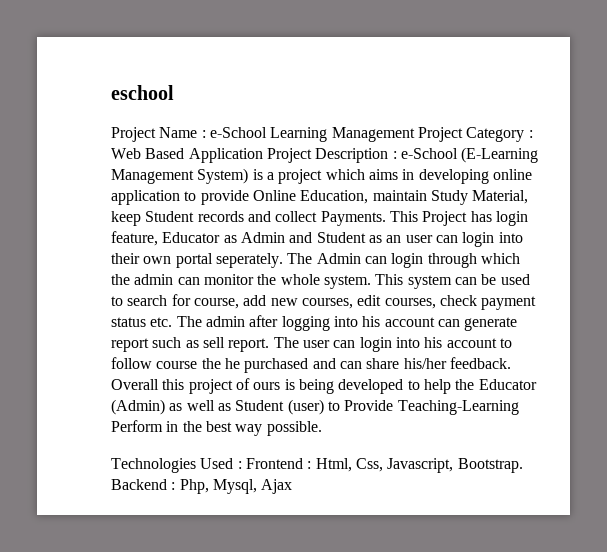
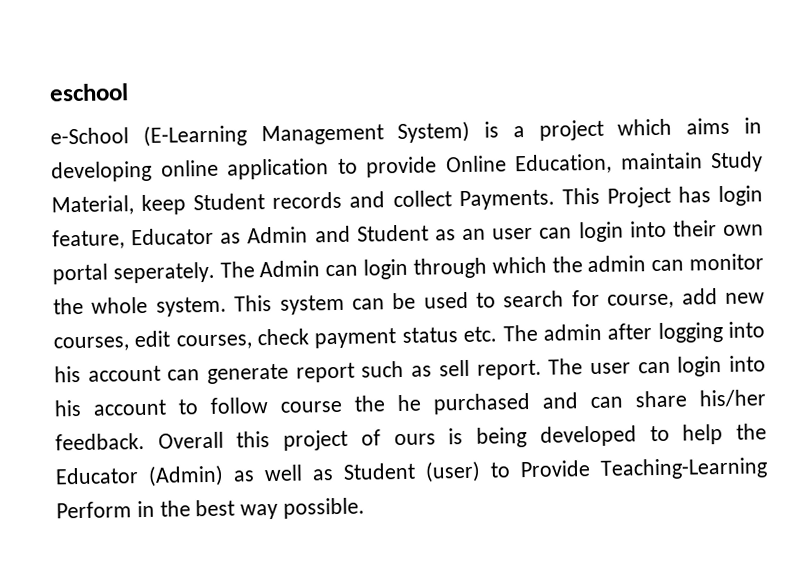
- Project Name : e-School Learning Management Project Category : Web Based Application Project Description : e-School (E-Learning Management System) is a project which aims in developing online application to provide Online Education, maintain Study Material, keep Student records and collect Payments.
+ e-School (E-Learning Management System) is a project which aims in developing online application to provide Online Education, maintain Study Material, keep Student records and collect Payments.
- Technologies Used : Frontend : Html, Css, Javascript, Bootstrap. Backend : Php, Mysql, Ajax

